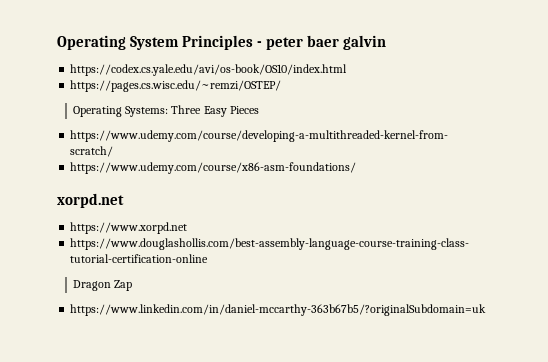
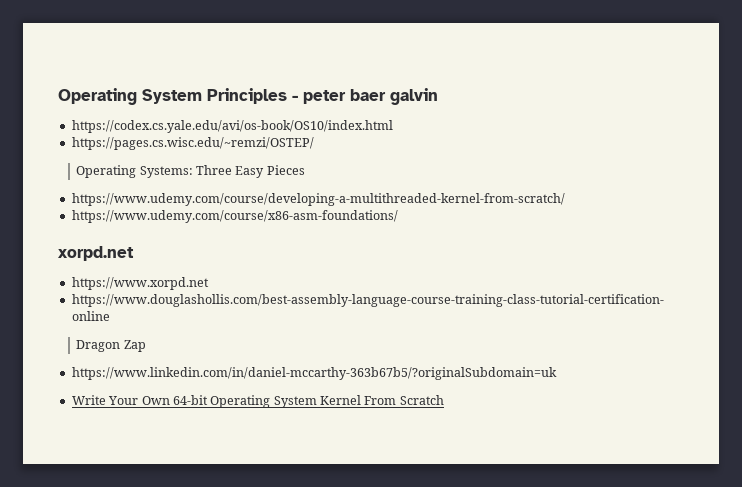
+ Write Your Own 64-bit Operating System Kernel From Scratch

